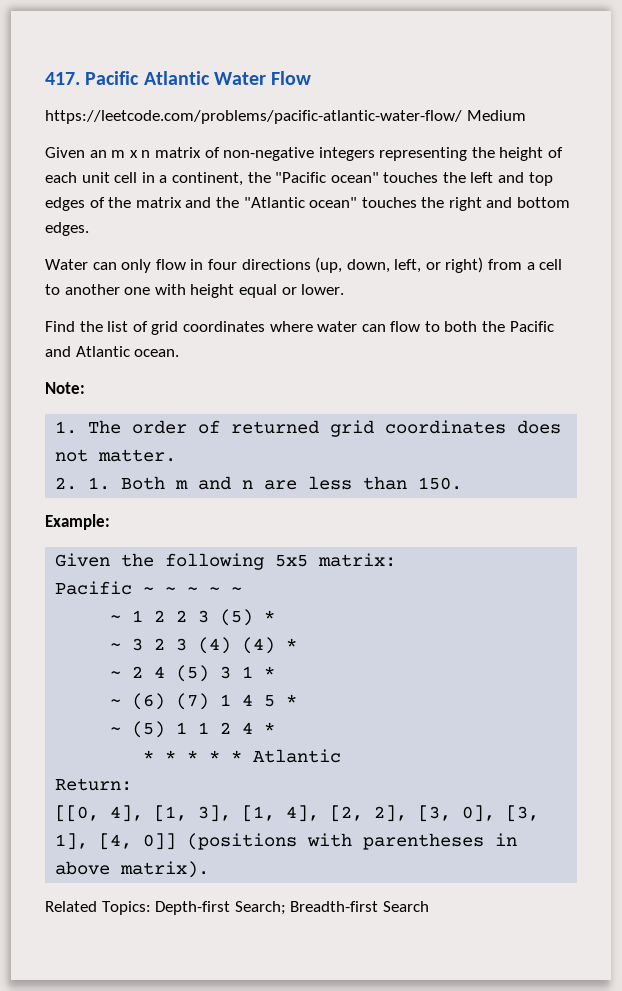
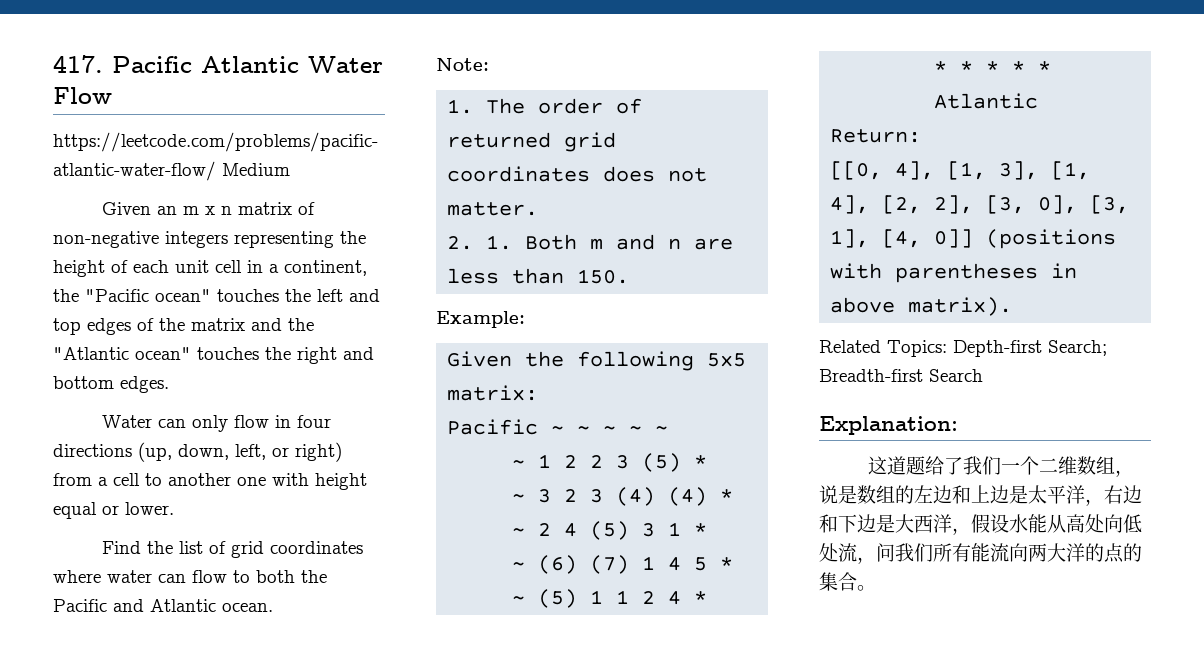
+ Explanation:
+ 这道题给了我们一个二维数组，说是数组的左边和上边是太平洋，右边和下边是大西洋，假设水能从高处向低处流，问我们所有能流向两大洋的点的集合。

